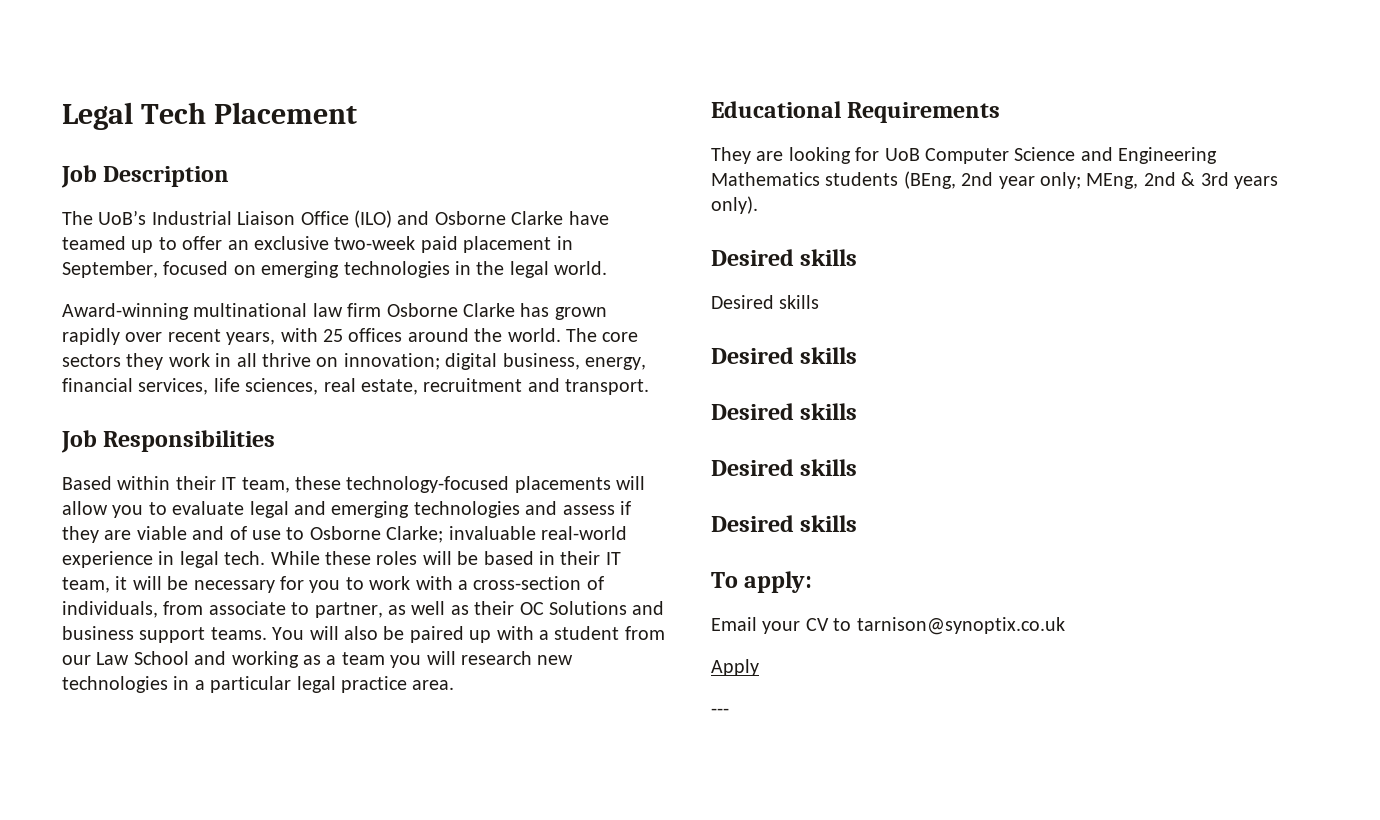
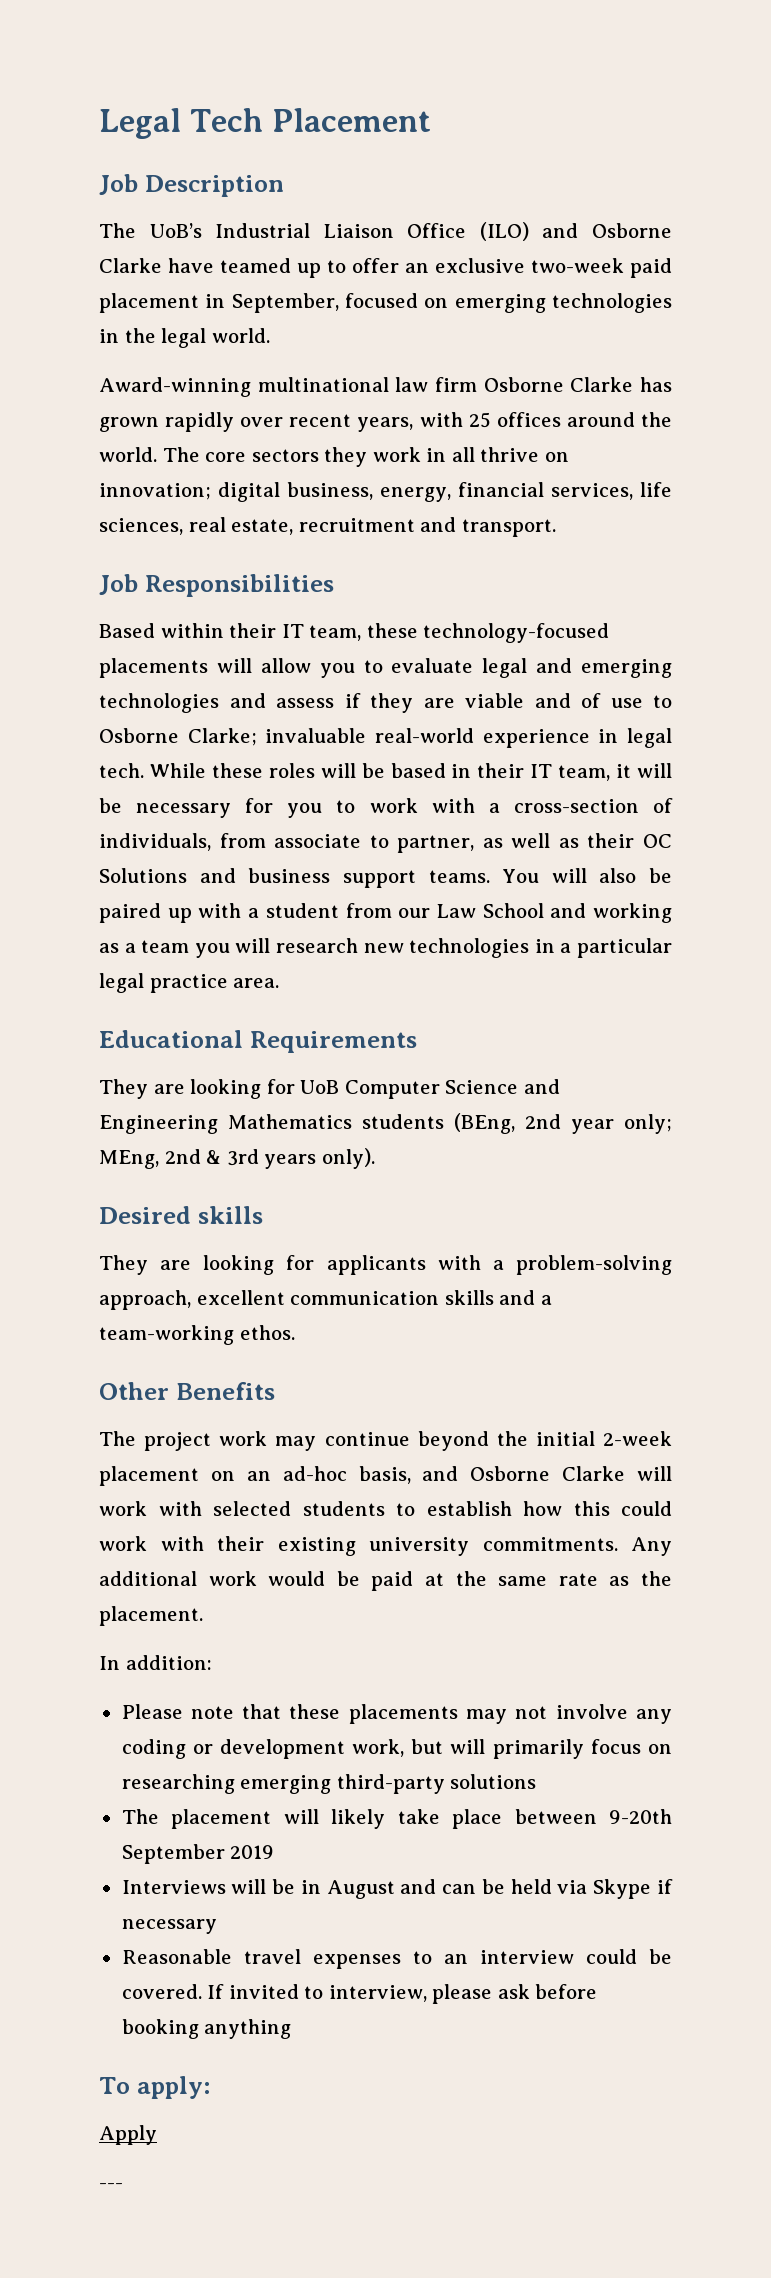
  They are looking for UoB Computer Science and Engineering Mathematics students (BEng, 2nd year only; MEng, 2nd & 3rd years only).
  Desired skills
- Desired skills
- Desired skills
- Desired skills
- Desired skills
- Desired skills
+ They are looking for applicants with a problem-solving approach, excellent communication skills and a team-working ethos.
+ Other Benefits
+ The project work may continue beyond the initial 2-week placement on an ad-hoc basis, and Osborne Clarke will work with selected students to establish how this could work with their existing university commitments. Any additional work would be paid at the same rate as the placement.
+ In addition:
+ Please note that these placements may not involve any coding or development work, but will primarily focus on researching emerging third-party solutions
+ The placement will likely take place between 9-20th September 2019
+ Interviews will be in August and can be held via Skype if necessary
+ Reasonable travel expenses to an interview could be covered. If invited to interview, please ask before booking anything
  To apply:
- Email your CV to tarnison@synoptix.co.uk

